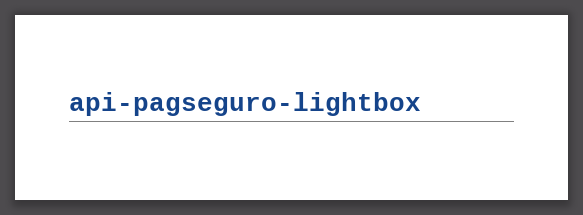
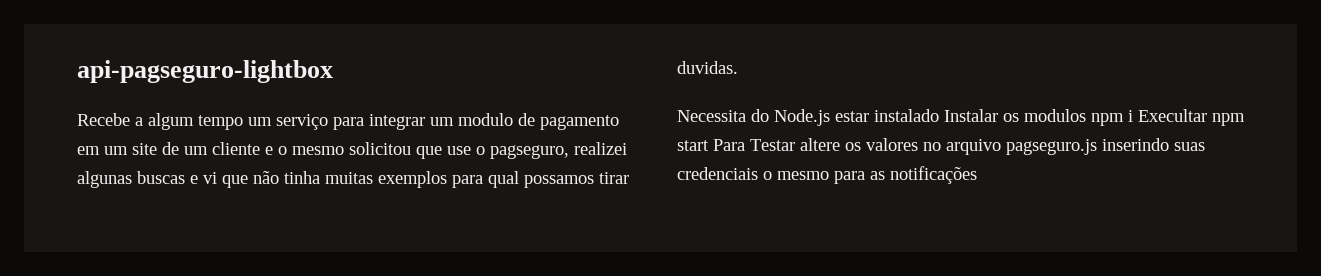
+ Recebe a algum tempo um serviço para integrar um modulo de pagamento em um site de um cliente e o mesmo solicitou que use o pagseguro, realizei algunas buscas e vi que não tinha muitas exemplos para qual possamos tirar duvidas.
+ Necessita do Node.js estar instalado Instalar os modulos npm i Execultar npm start Para Testar altere os valores no arquivo pagseguro.js inserindo suas credenciais o mesmo para as notificações

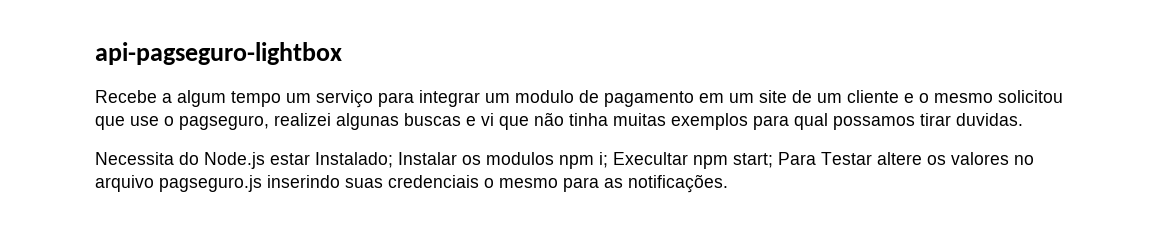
- Necessita do Node.js estar instalado Instalar os modulos npm i Execultar npm start Para Testar altere os valores no arquivo pagseguro.js inserindo suas credenciais o mesmo para as notificações
+ Necessita do Node.js estar Instalado; Instalar os modulos npm i; Execultar npm start; Para Testar altere os valores no arquivo pagseguro.js inserindo suas credenciais o mesmo para as notificações.

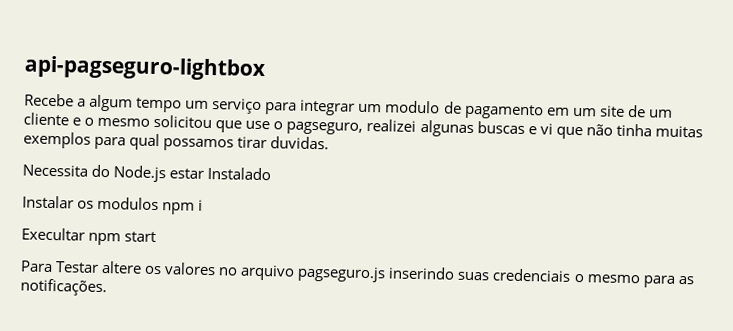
- Necessita do Node.js estar Instalado; Instalar os modulos npm i; Execultar npm start; Para Testar altere os valores no arquivo pagseguro.js inserindo suas credenciais o mesmo para as notificações.
+ Necessita do Node.js estar Instalado
+ Instalar os modulos npm i
+ Execultar npm start
+ Para Testar altere os valores no arquivo pagseguro.js inserindo suas credenciais o mesmo para as notificações.

